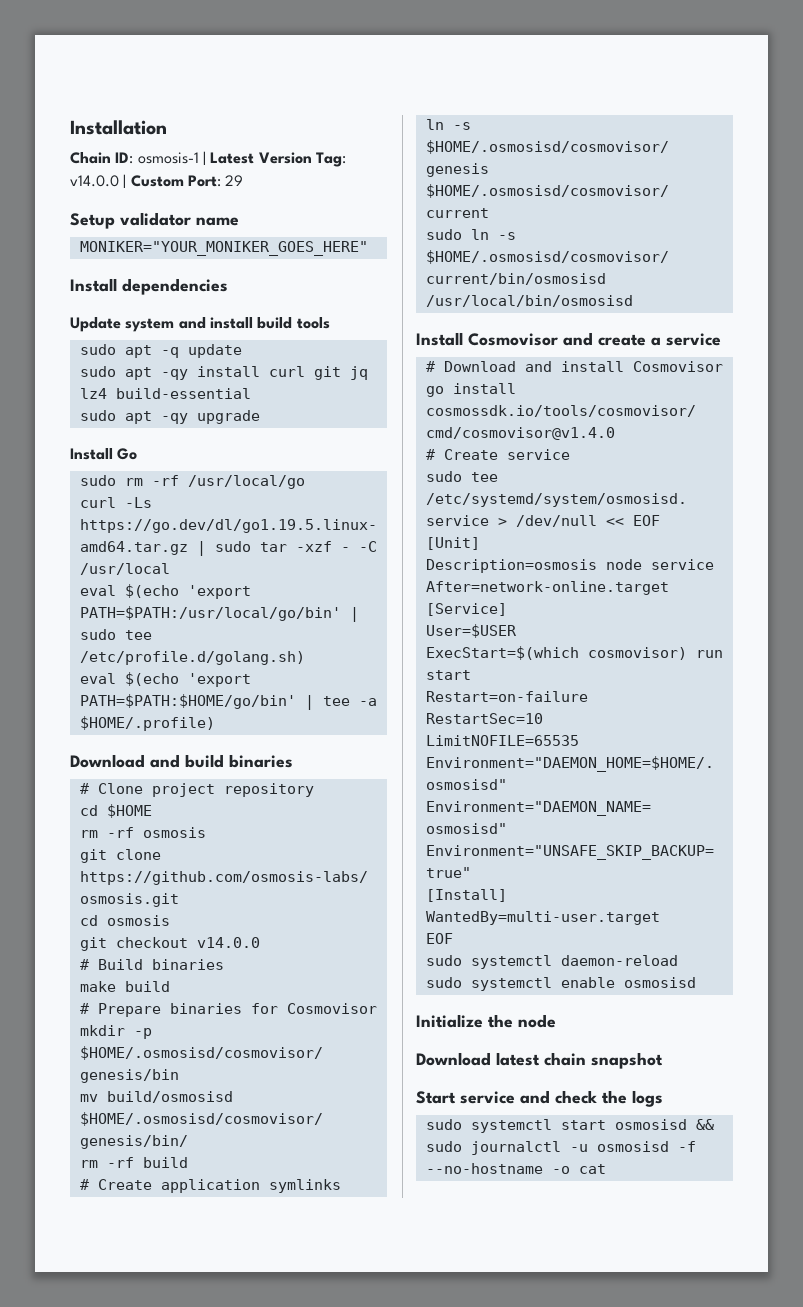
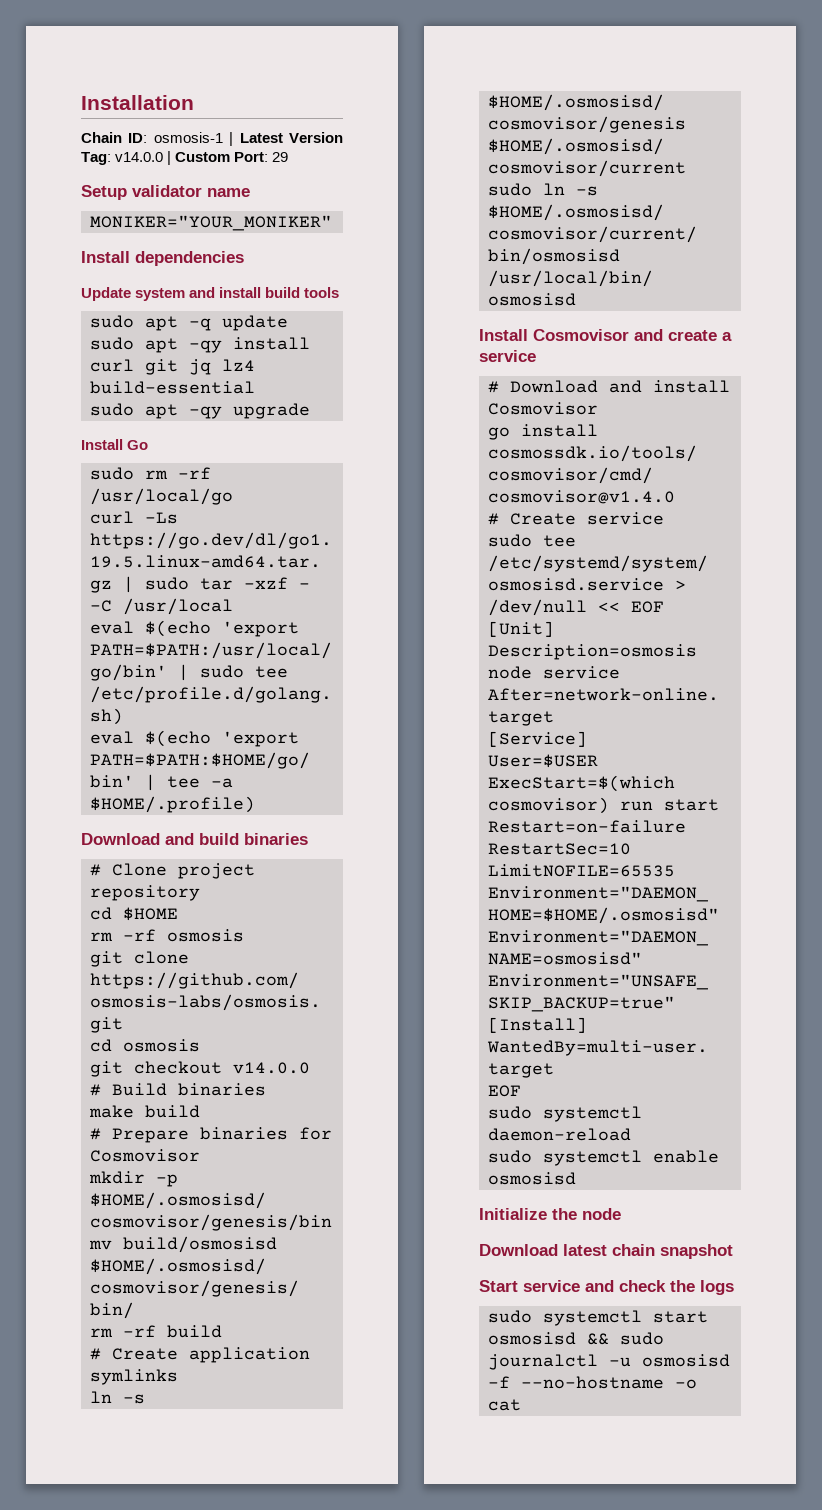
- MONIKER="YOUR_MONIKER_GOES_HERE"
+ MONIKER="YOUR_MONIKER"

